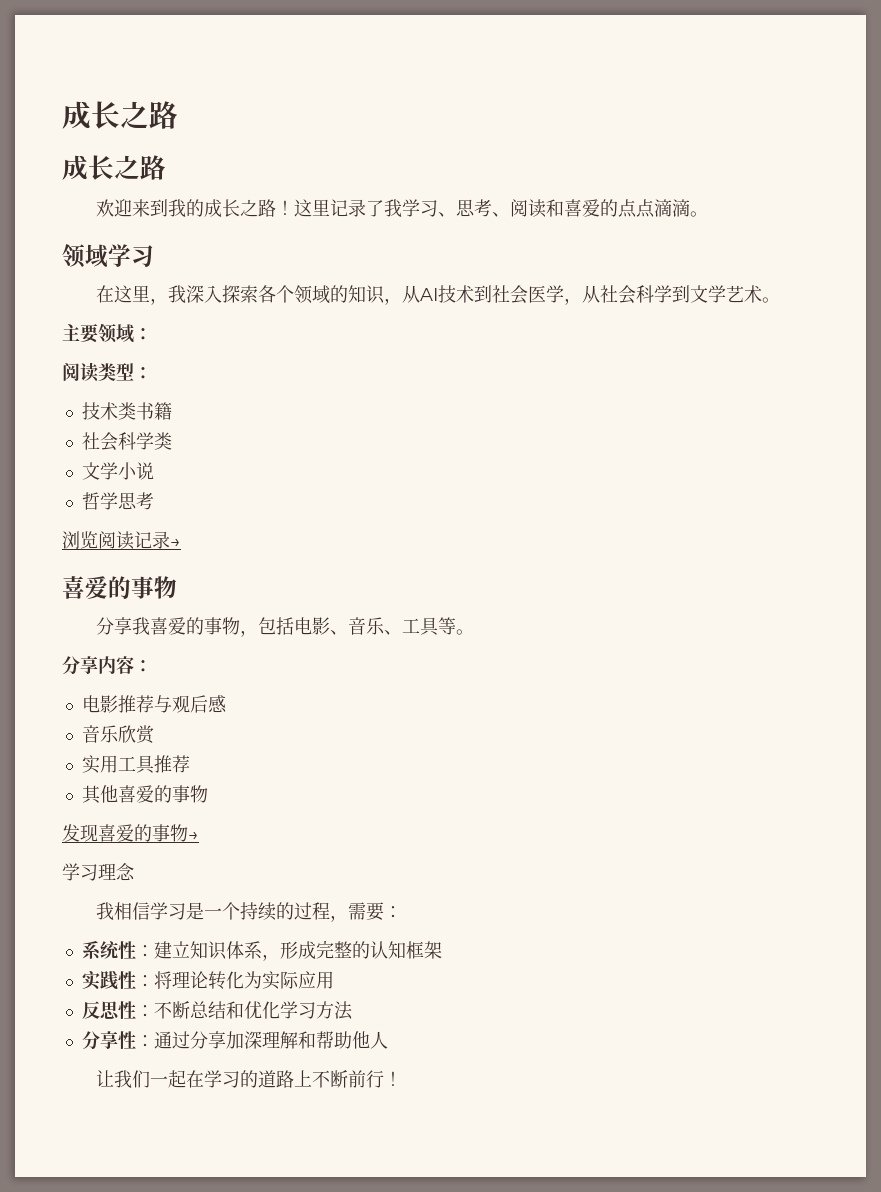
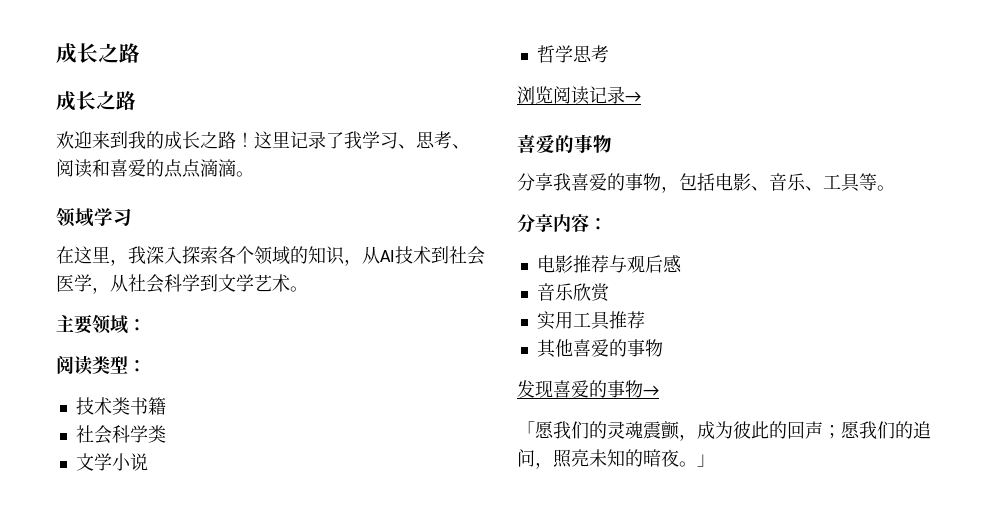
- 学习理念
- 我相信学习是一个持续的过程，需要：
- 系统性：建立知识体系，形成完整的认知框架
- 实践性：将理论转化为实际应用
- 反思性：不断总结和优化学习方法
- 分享性：通过分享加深理解和帮助他人
- 让我们一起在学习的道路上不断前行！
+ 「愿我们的灵魂震颤，成为彼此的回声；愿我们的追问，照亮未知的暗夜。」

